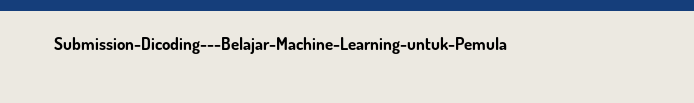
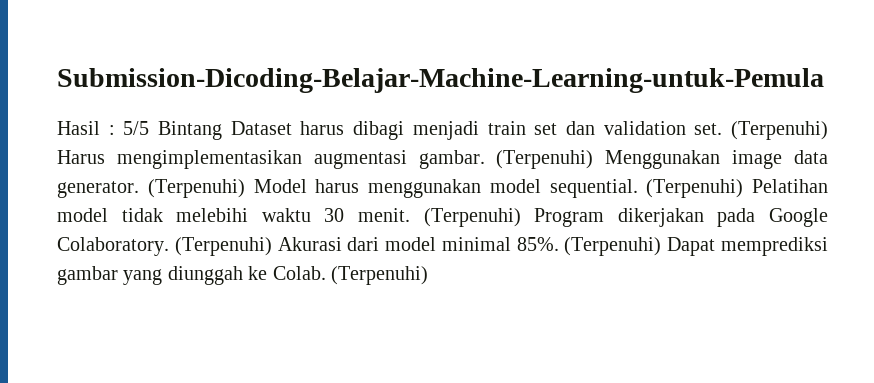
- Submission-Dicoding---Belajar-Machine-Learning-untuk-Pemula
+ Submission-Dicoding-Belajar-Machine-Learning-untuk-Pemula
+ Hasil : 5/5 Bintang Dataset harus dibagi menjadi train set dan validation set. (Terpenuhi) Harus mengimplementasikan augmentasi gambar. (Terpenuhi) Menggunakan image data generator. (Terpenuhi) Model harus menggunakan model sequential. (Terpenuhi) Pelatihan model tidak melebihi waktu 30 menit. (Terpenuhi) Program dikerjakan pada Google Colaboratory. (Terpenuhi) Akurasi dari model minimal 85%. (Terpenuhi) Dapat memprediksi gambar yang diunggah ke Colab. (Terpenuhi)

